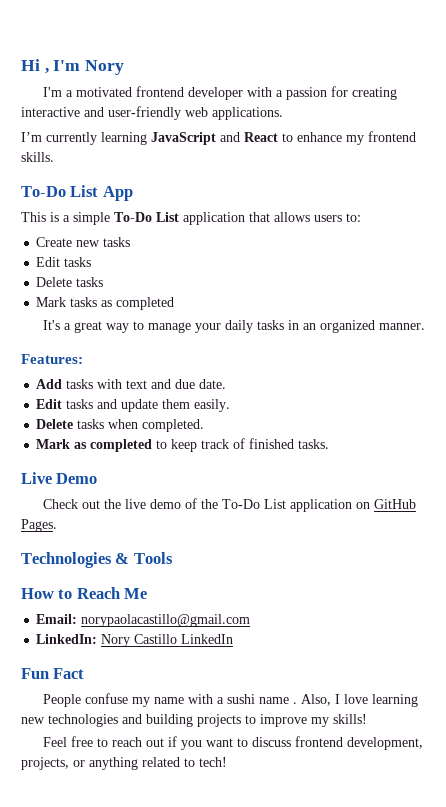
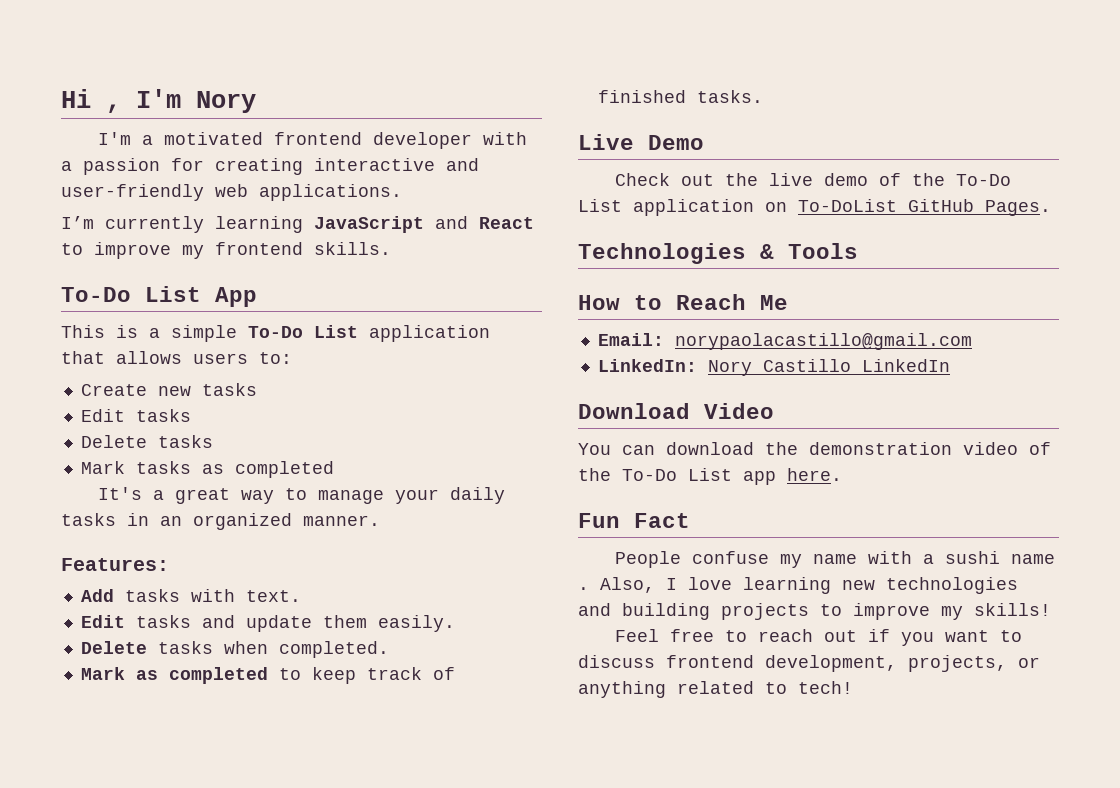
- I’m currently learning JavaScript and React to enhance my frontend skills.
+ I’m currently learning JavaScript and React to improve my frontend skills.
- Add tasks with text and due date.
+ Add tasks with text.
- Check out the live demo of the To-Do List application on GitHub Pages.
+ Check out the live demo of the To-Do List application on To-DoList GitHub Pages.
+ Download Video
+ You can download the demonstration video of the To-Do List app here.

